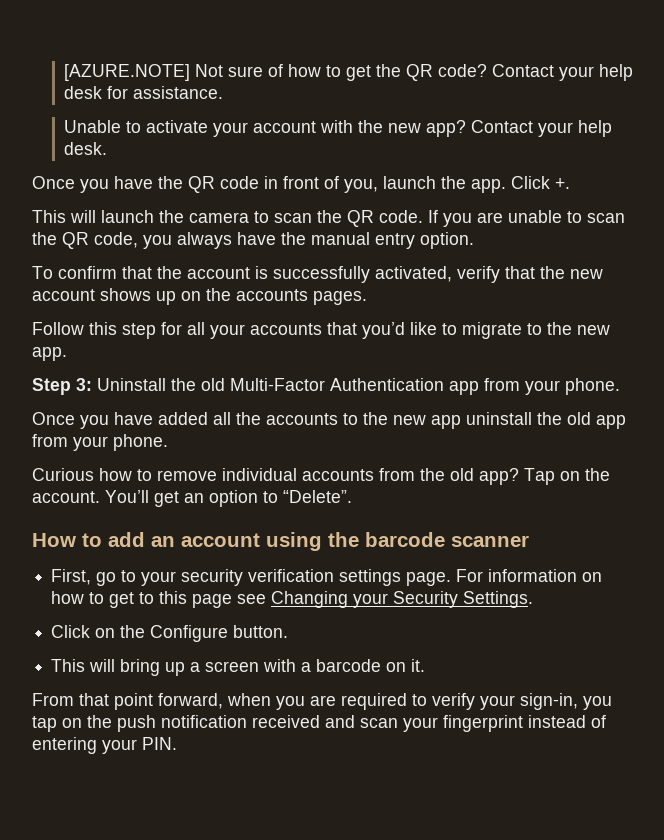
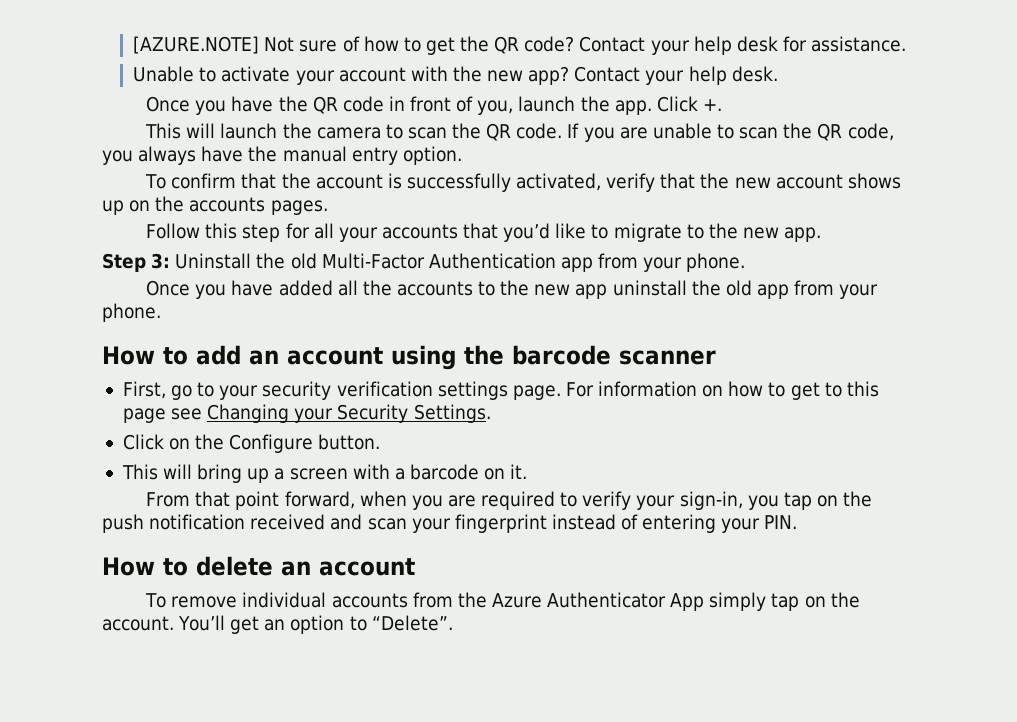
- Curious how to remove individual accounts from the old app? Tap on the account. You’ll get an option to “Delete”.
+ How to delete an account
+ To remove individual accounts from the Azure Authenticator App simply tap on the account. You’ll get an option to “Delete”.

